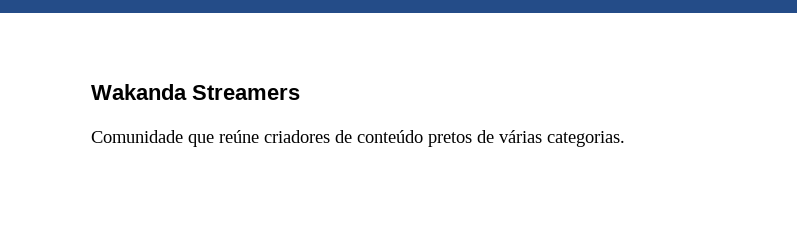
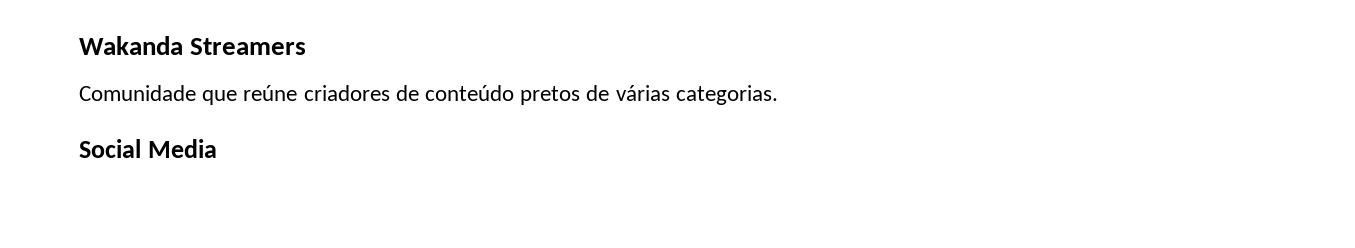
+ Social Media

